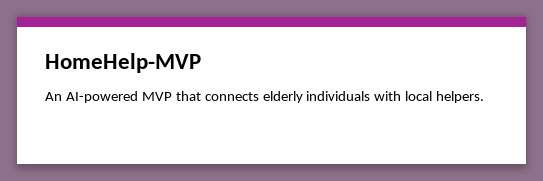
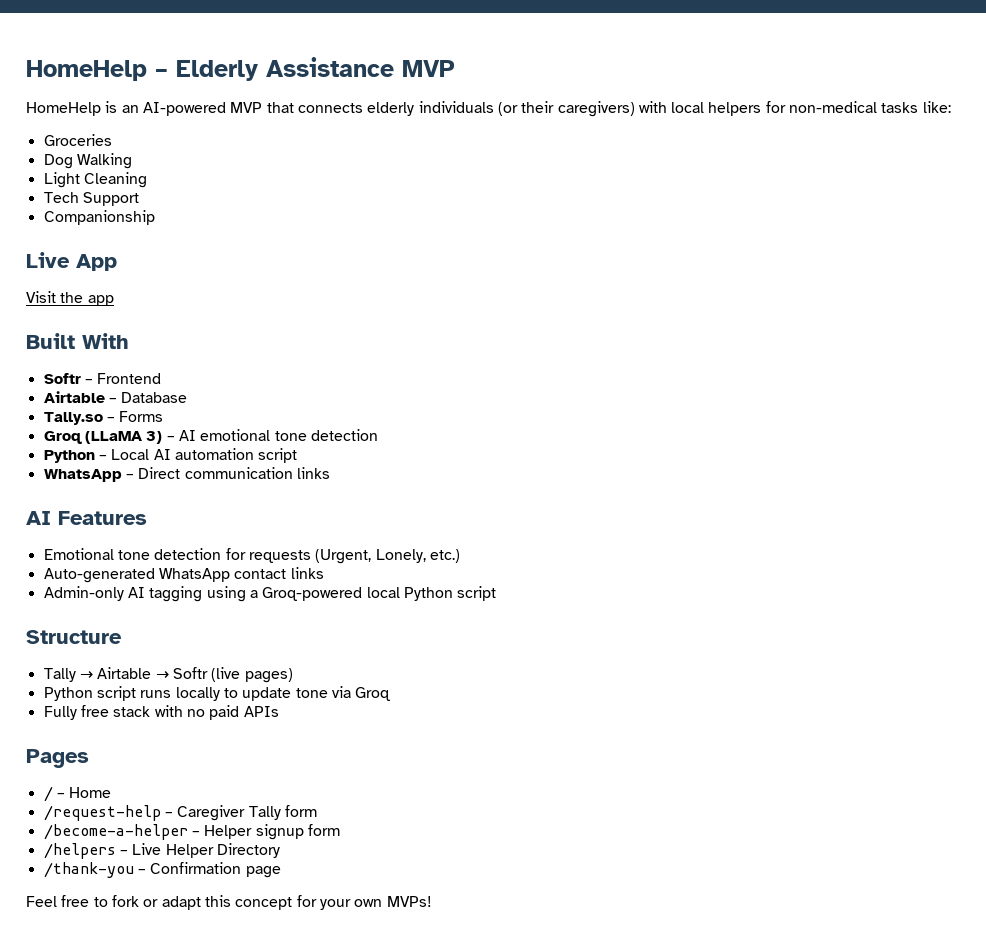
- HomeHelp-MVP
- An AI-powered MVP that connects elderly individuals with local helpers.
+ HomeHelp – Elderly Assistance MVP
+ HomeHelp is an AI-powered MVP that connects elderly individuals (or their caregivers) with local helpers for non-medical tasks like:
+ Groceries
+ Dog Walking
+ Light Cleaning
+ Tech Support
+ Companionship
+ Live App
+ Visit the app
+ Built With
+ Softr – Frontend
+ Airtable – Database
+ Tally.so – Forms
+ Groq (LLaMA 3) – AI emotional tone detection
+ Python – Local AI automation script
+ WhatsApp – Direct communication links
+ AI Features
+ Emotional tone detection for requests (Urgent, Lonely, etc.)
+ Auto-generated WhatsApp contact links
+ Admin-only AI tagging using a Groq-powered local Python script
+ Structure
+ Tally → Airtable → Softr (live pages)
+ Python script runs locally to update tone via Groq
+ Fully free stack with no paid APIs
+ Pages
+ / – Home
+ /request-help – Caregiver Tally form
+ /become-a-helper – Helper signup form
+ /helpers – Live Helper Directory
+ /thank-you – Confirmation page
+ Feel free to fork or adapt this concept for your own MVPs!

